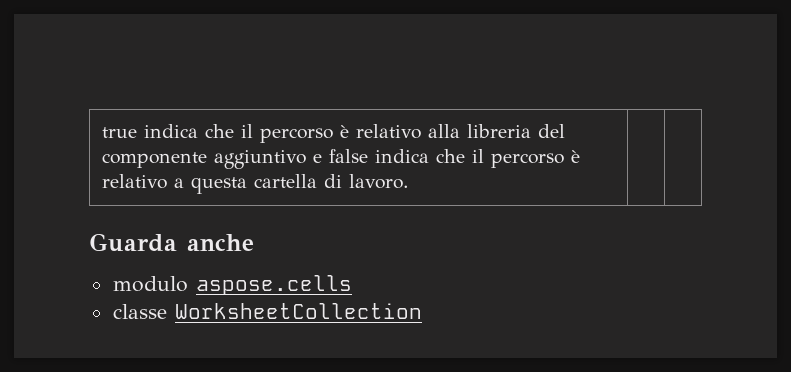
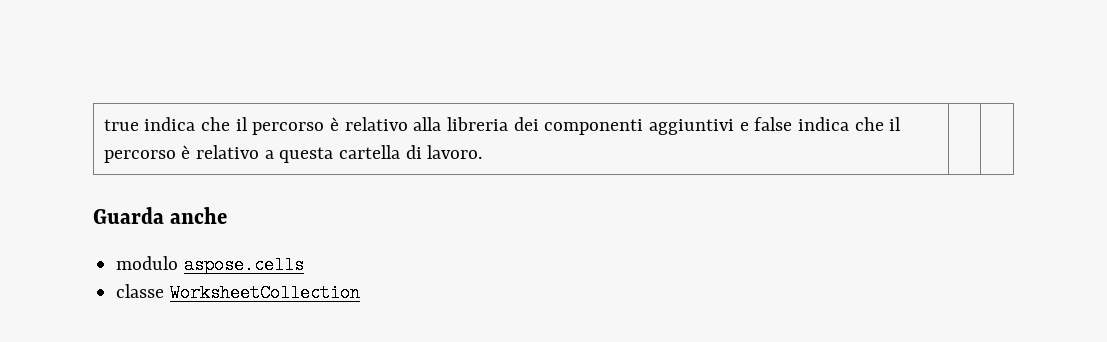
- true indica che il percorso è relativo alla libreria del componente aggiuntivo e false indica che il percorso è relativo a questa cartella di lavoro. | |
+ true indica che il percorso è relativo alla libreria dei componenti aggiuntivi e false indica che il percorso è relativo a questa cartella di lavoro. | |

